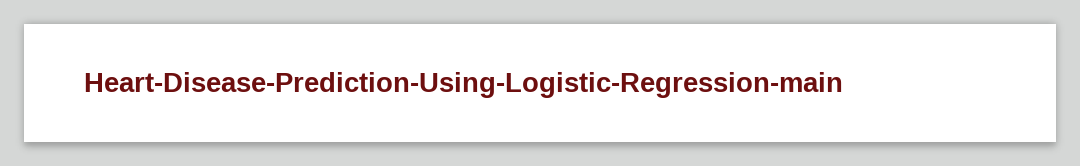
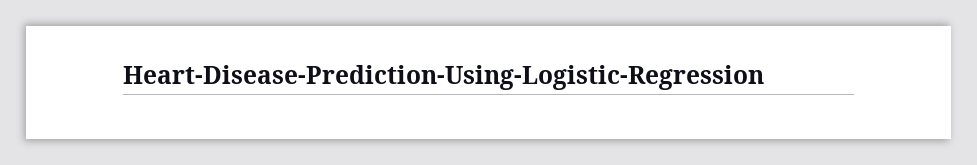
- Heart-Disease-Prediction-Using-Logistic-Regression-main
+ Heart-Disease-Prediction-Using-Logistic-Regression

